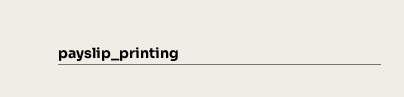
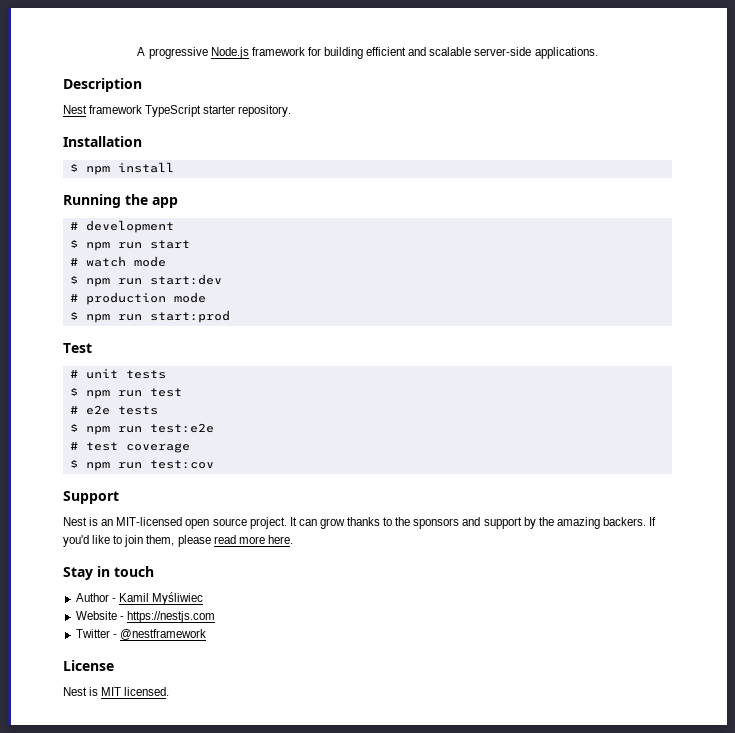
- payslip_printing
+ A progressive Node.js framework for building efficient and scalable server-side applications.
+ Description
+ Nest framework TypeScript starter repository.
+ Installation
+ $ npm install
+ Running the app
+ # development
+ $ npm run start
+ # watch mode
+ $ npm run start:dev
+ # production mode
+ $ npm run start:prod
+ Test
+ # unit tests
+ $ npm run test
+ # e2e tests
+ $ npm run test:e2e
+ # test coverage
+ $ npm run test:cov
+ Support
+ Nest is an MIT-licensed open source project. It can grow thanks to the sponsors and support by the amazing backers. If you'd like to join them, please read more here.
+ Stay in touch
+ Author - Kamil Myśliwiec
+ Website - https://nestjs.com
+ Twitter - @nestframework
+ License
+ Nest is MIT licensed.

